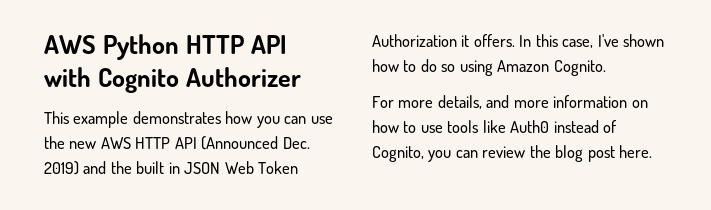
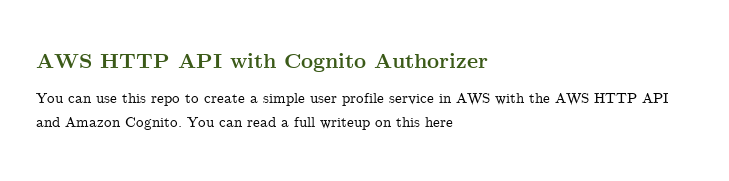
- AWS Python HTTP API with Cognito Authorizer
+ AWS HTTP API with Cognito Authorizer
- This example demonstrates how you can use the new AWS HTTP API (Announced Dec. 2019) and the built in JSON Web Token Authorization it offers. In this case, I've shown how to do so using Amazon Cognito.
- For more details, and more information on how to use tools like Auth0 instead of Cognito, you can review the blog post here.
+ You can use this repo to create a simple user profile service in AWS with the AWS HTTP API and Amazon Cognito. You can read a full writeup on this here

